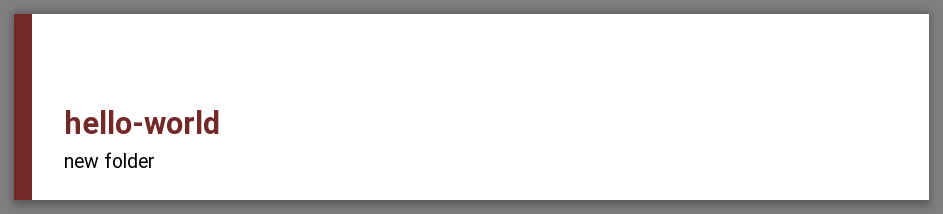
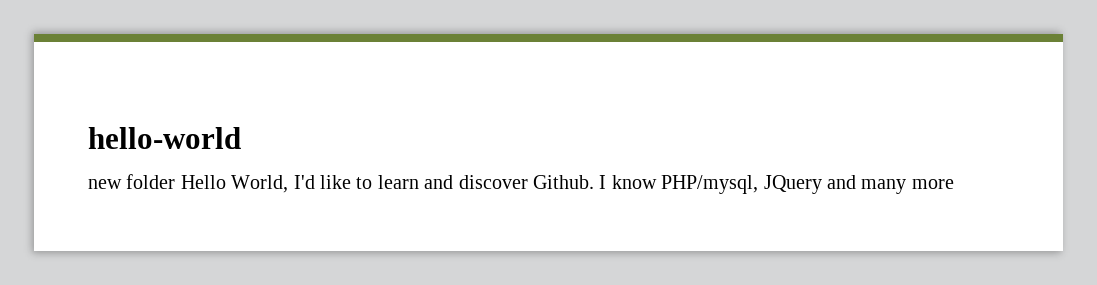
- new folder
+ new folder Hello World, I'd like to learn and discover Github. I know PHP/mysql, JQuery and many more

